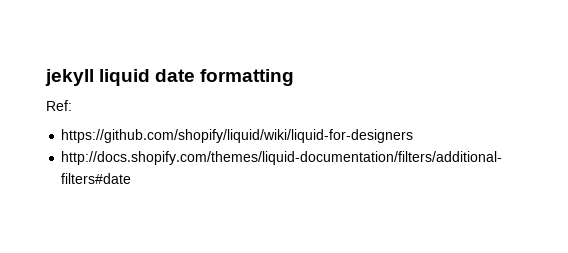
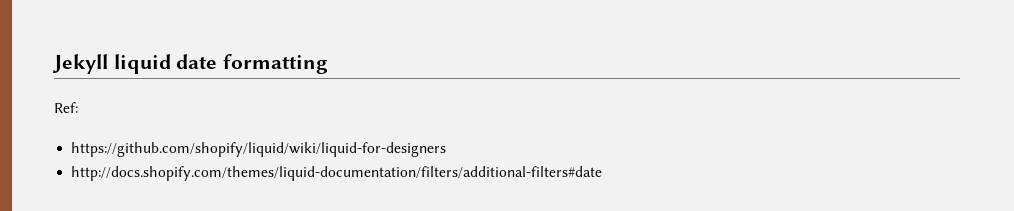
- jekyll liquid date formatting
+ Jekyll liquid date formatting

